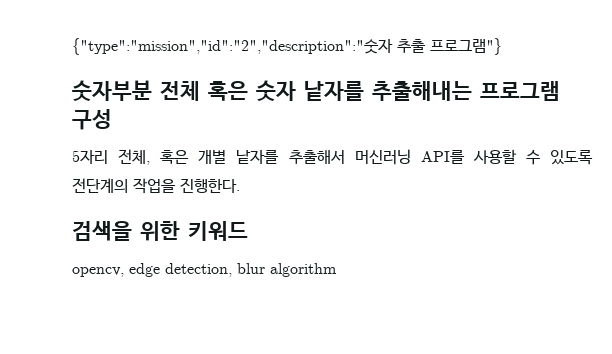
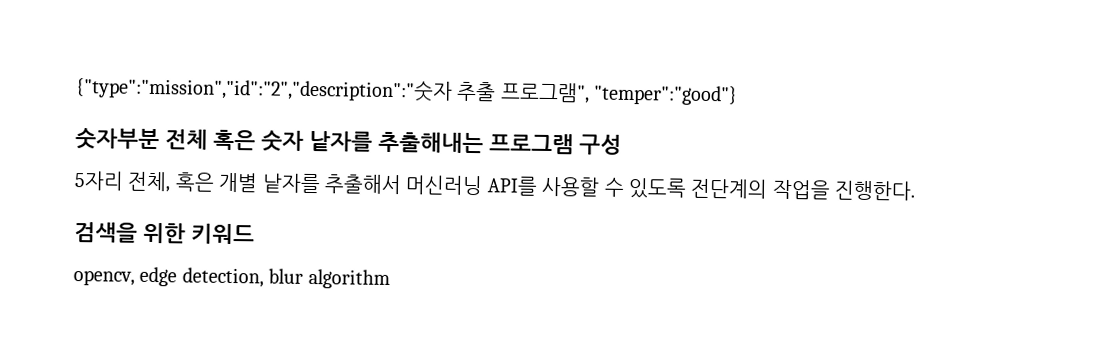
- {"type":"mission","id":"2","description":"숫자 추출 프로그램"}
+ {"type":"mission","id":"2","description":"숫자 추출 프로그램", "temper":"good"}

